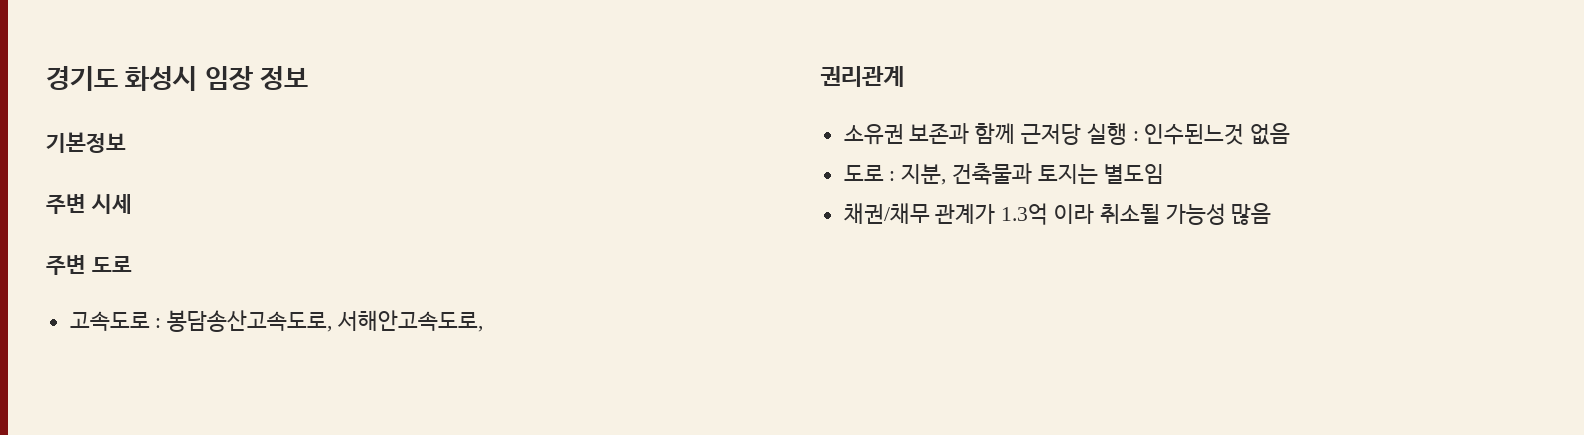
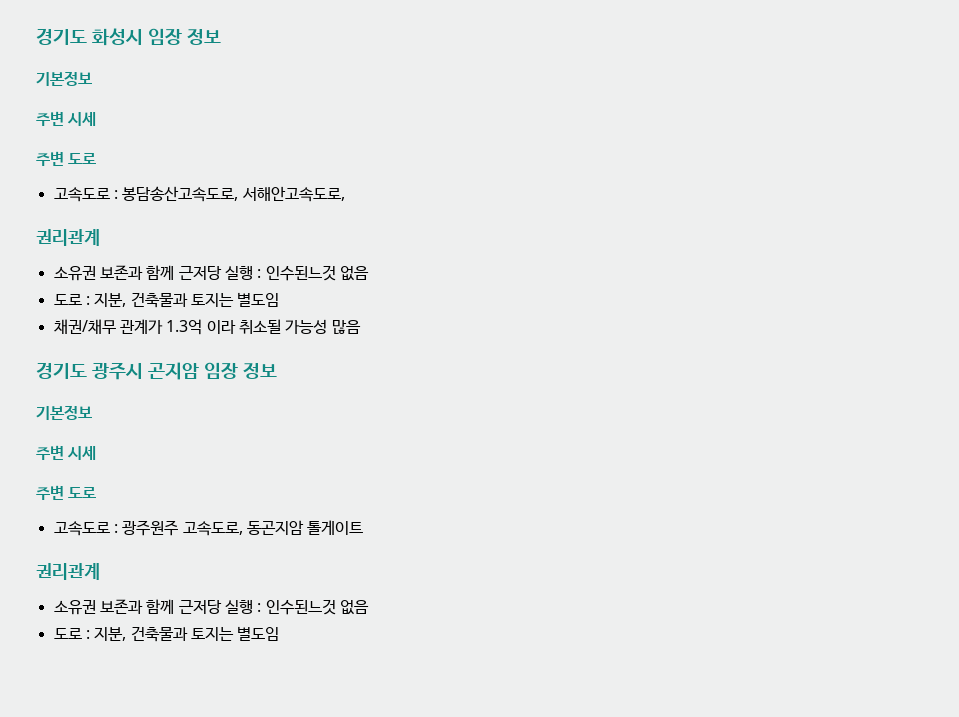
+ 경기도 광주시 곤지암 임장 정보
+ 기본정보
+ 주변 시세
+ 주변 도로
+ 고속도로 : 광주원주 고속도로, 동곤지암 톨게이트
+ 권리관계
+ 소유권 보존과 함께 근저당 실행 : 인수된느것 없음
+ 도로 : 지분, 건축물과 토지는 별도임

